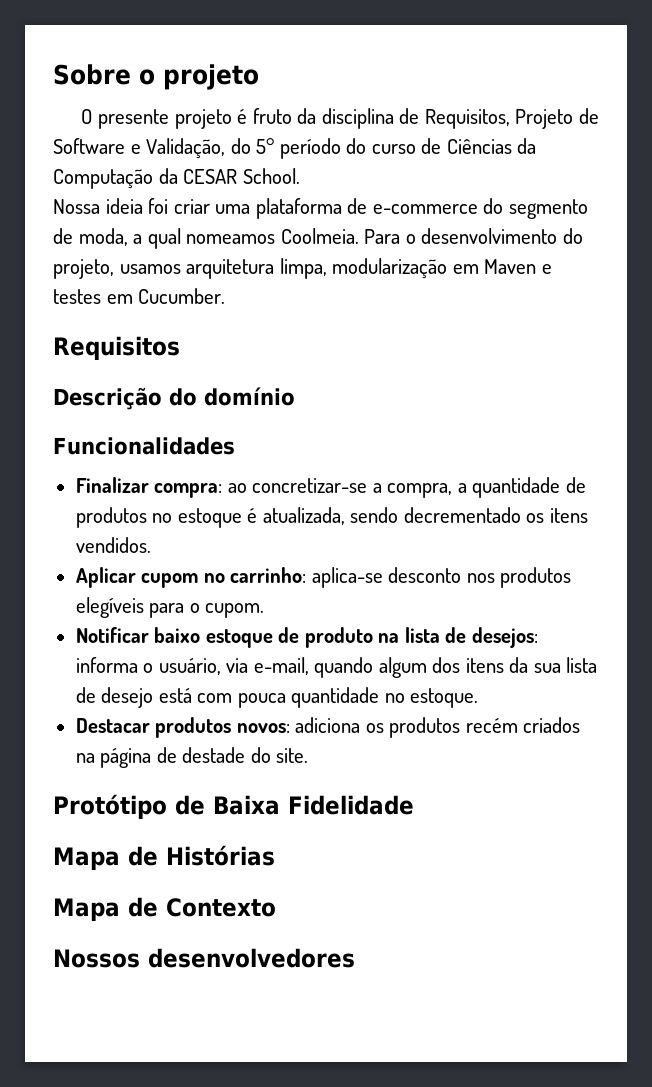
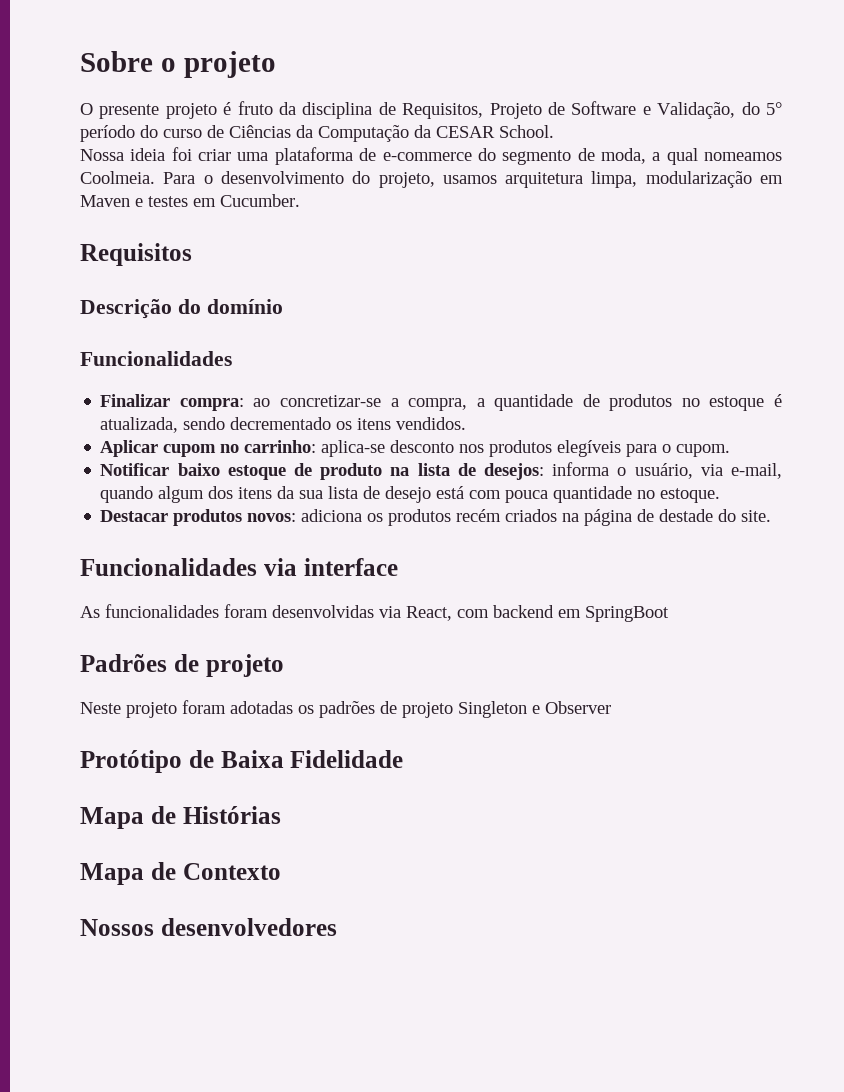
+ Funcionalidades via interface
+ As funcionalidades foram desenvolvidas via React, com backend em SpringBoot
+ Padrões de projeto
+ Neste projeto foram adotadas os padrões de projeto Singleton e Observer

